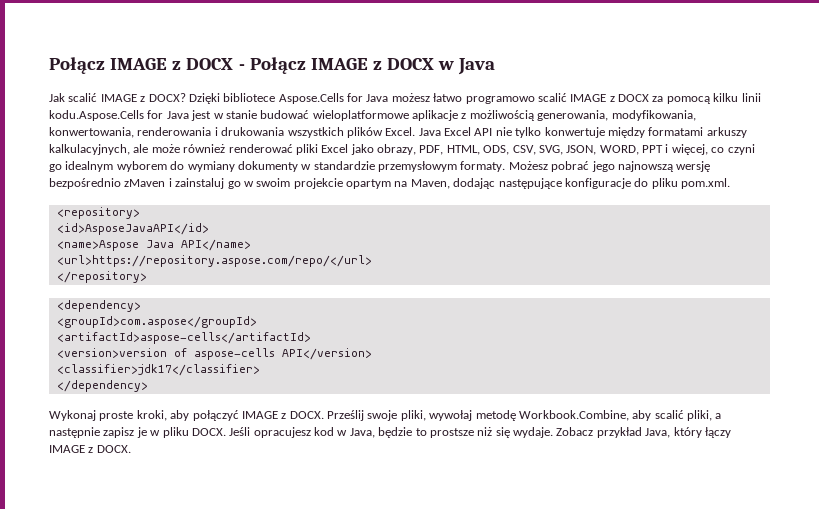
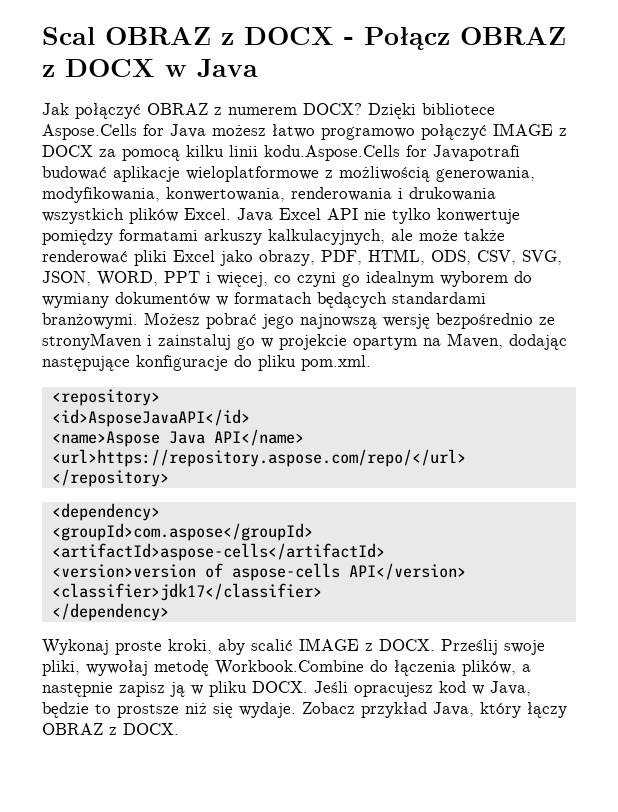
- Połącz IMAGE z DOCX - Połącz IMAGE z DOCX w Java
+ Scal OBRAZ z DOCX - Połącz OBRAZ z DOCX w Java
- Jak scalić IMAGE z DOCX?
+ Jak połączyć OBRAZ z numerem DOCX?
- Dzięki bibliotece Aspose.Cells for Java możesz łatwo programowo scalić IMAGE z DOCX za pomocą kilku linii kodu.Aspose.Cells for Java jest w stanie budować wieloplatformowe aplikacje z możliwością generowania, modyfikowania, konwertowania, renderowania i drukowania wszystkich plików Excel.
+ Dzięki bibliotece Aspose.Cells for Java możesz łatwo programowo połączyć IMAGE z DOCX za pomocą kilku linii kodu.Aspose.Cells for Javapotrafi budować aplikacje wieloplatformowe z możliwością generowania, modyfikowania, konwertowania, renderowania i drukowania wszystkich plików Excel.
- Java Excel API nie tylko konwertuje między formatami arkuszy kalkulacyjnych, ale może również renderować pliki Excel jako obrazy, PDF, HTML, ODS, CSV, SVG, JSON, WORD, PPT i więcej, co czyni go idealnym wyborem do wymiany dokumenty w standardzie przemysłowym formaty.
+ Java Excel API nie tylko konwertuje pomiędzy formatami arkuszy kalkulacyjnych, ale może także renderować pliki Excel jako obrazy, PDF, HTML, ODS, CSV, SVG, JSON, WORD, PPT i więcej, co czyni go idealnym wyborem do wymiany dokumentów w formatach będących standardami branżowymi.
- Możesz pobrać jego najnowszą wersję bezpośrednio zMaven i zainstaluj go w swoim projekcie opartym na Maven, dodając następujące konfiguracje do pliku pom.xml.
+ Możesz pobrać jego najnowszą wersję bezpośrednio ze stronyMaven i zainstaluj go w projekcie opartym na Maven, dodając następujące konfiguracje do pliku pom.xml.
- Wykonaj proste kroki, aby połączyć IMAGE z DOCX.
+ Wykonaj proste kroki, aby scalić IMAGE z DOCX.
- Prześlij swoje pliki, wywołaj metodę Workbook.Combine, aby scalić pliki, a następnie zapisz je w pliku DOCX.
+ Prześlij swoje pliki, wywołaj metodę Workbook.Combine do łączenia plików, a następnie zapisz ją w pliku DOCX.
- Zobacz przykład Java, który łączy IMAGE z DOCX.
+ Zobacz przykład Java, który łączy OBRAZ z DOCX.

